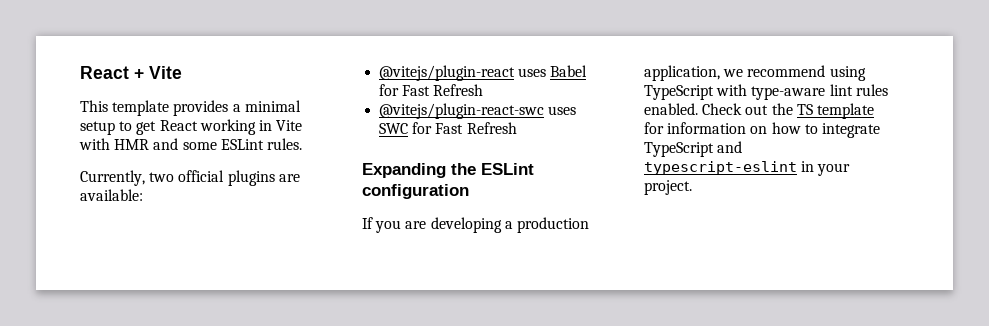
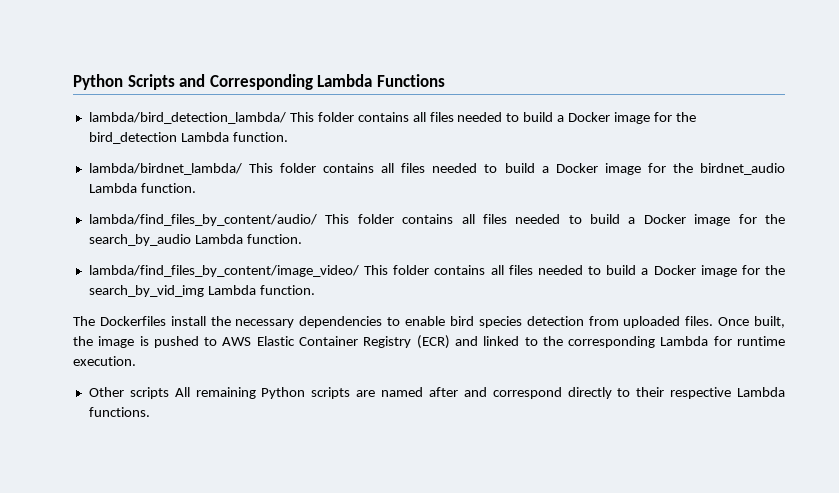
- React + Vite
- This template provides a minimal setup to get React working in Vite with HMR and some ESLint rules.
- Currently, two official plugins are available:
- @vitejs/plugin-react uses Babel for Fast Refresh
- @vitejs/plugin-react-swc uses SWC for Fast Refresh
- Expanding the ESLint configuration
- If you are developing a production application, we recommend using TypeScript with type-aware lint rules enabled. Check out the TS template for information on how to integrate TypeScript and typescript-eslint in your project.
+ Python Scripts and Corresponding Lambda Functions
+ lambda/bird_detection_lambda/ This folder contains all files needed to build a Docker image for the bird_detection Lambda function.
+ lambda/birdnet_lambda/ This folder contains all files needed to build a Docker image for the birdnet_audio Lambda function.
+ lambda/find_files_by_content/audio/ This folder contains all files needed to build a Docker image for the search_by_audio Lambda function.
+ lambda/find_files_by_content/image_video/ This folder contains all files needed to build a Docker image for the search_by_vid_img Lambda function.
+ The Dockerfiles install the necessary dependencies to enable bird species detection from uploaded files. Once built, the image is pushed to AWS Elastic Container Registry (ECR) and linked to the corresponding Lambda for runtime execution.
+ Other scripts All remaining Python scripts are named after and correspond directly to their respective Lambda functions.

